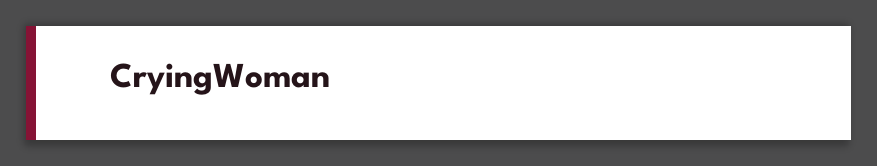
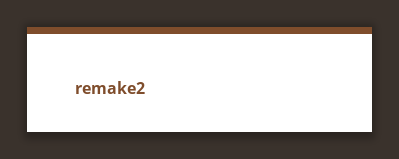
- CryingWoman
+ remake2

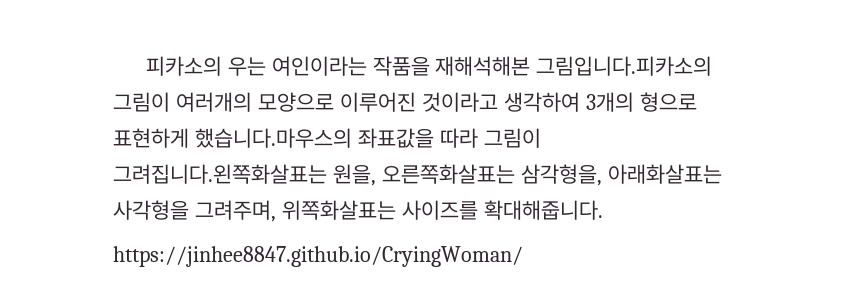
- remake2
+ 피카소의 우는 여인이라는 작품을 재해석해본 그림입니다.피카소의 그림이 여러개의 모양으로 이루어진 것이라고 생각하여 3개의 형으로 표현하게 했습니다.마우스의 좌표값을 따라 그림이 그려집니다.왼쪽화살표는 원을, 오른쪽화살표는 삼각형을, 아래화살표는 사각형을 그려주며, 위쪽화살표는 사이즈를 확대해줍니다.
+ https://jinhee8847.github.io/CryingWoman/

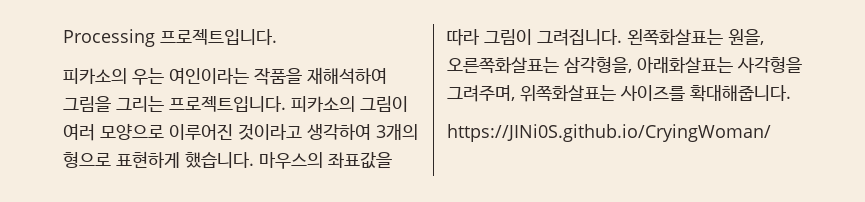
+ Processing 프로젝트입니다.
- 피카소의 우는 여인이라는 작품을 재해석해본 그림입니다.피카소의 그림이 여러개의 모양으로 이루어진 것이라고 생각하여 3개의 형으로 표현하게 했습니다.마우스의 좌표값을 따라 그림이 그려집니다.왼쪽화살표는 원을, 오른쪽화살표는 삼각형을, 아래화살표는 사각형을 그려주며, 위쪽화살표는 사이즈를 확대해줍니다.
+ 피카소의 우는 여인이라는 작품을 재해석하여 그림을 그리는 프로젝트입니다. 피카소의 그림이 여러 모양으로 이루어진 것이라고 생각하여 3개의 형으로 표현하게 했습니다. 마우스의 좌표값을 따라 그림이 그려집니다. 왼쪽화살표는 원을, 오른쪽화살표는 삼각형을, 아래화살표는 사각형을 그려주며, 위쪽화살표는 사이즈를 확대해줍니다.
- https://jinhee8847.github.io/CryingWoman/
+ https://JINi0S.github.io/CryingWoman/

